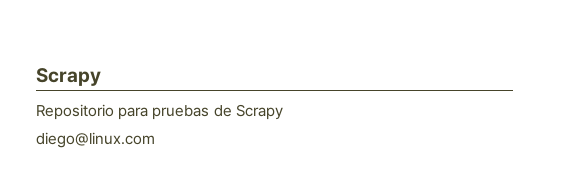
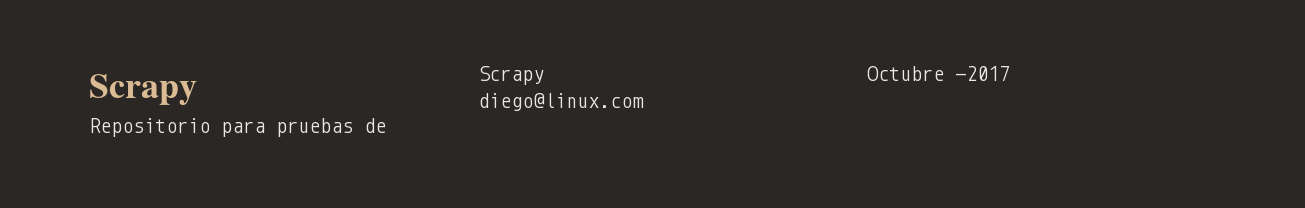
+ Octubre -2017

